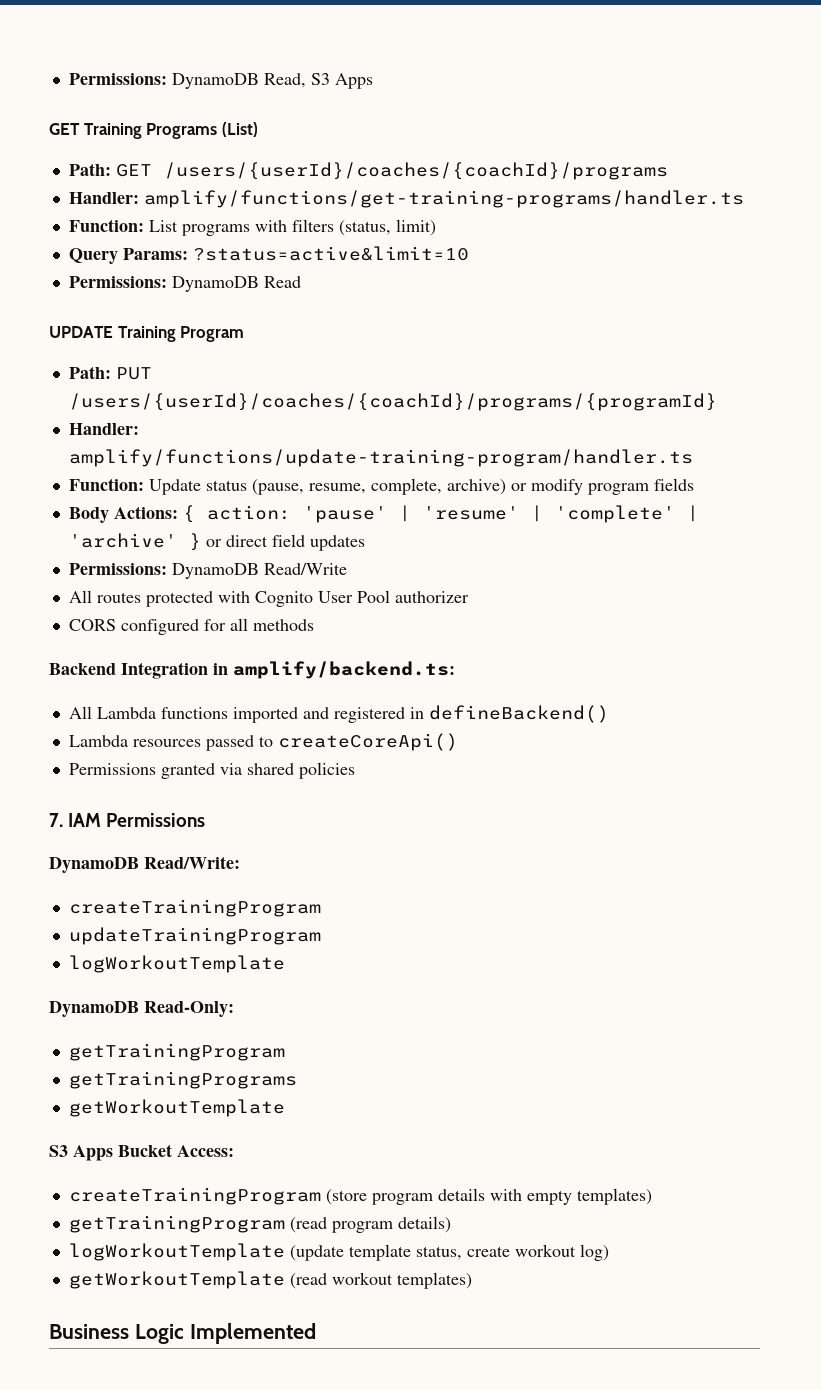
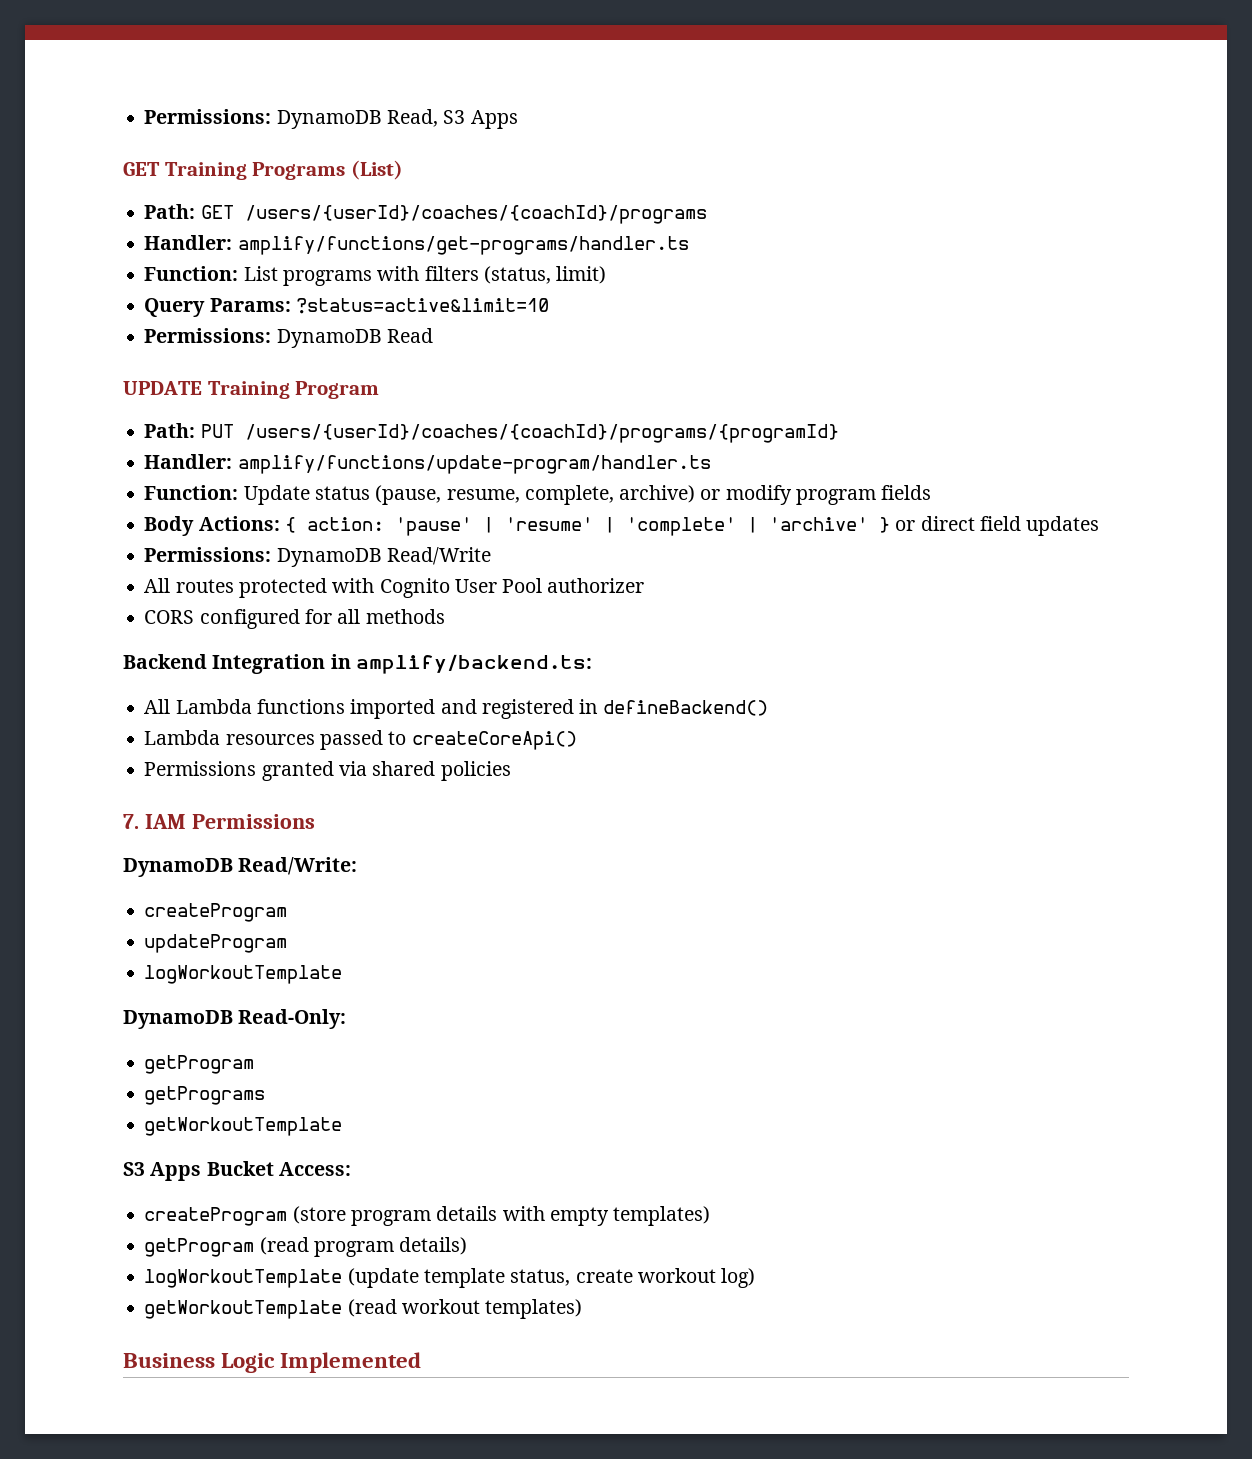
- Handler: amplify/functions/get-training-programs/handler.ts
+ Handler: amplify/functions/get-programs/handler.ts
- Handler: amplify/functions/update-training-program/handler.ts
+ Handler: amplify/functions/update-program/handler.ts
  DynamoDB Read/Write:
- createTrainingProgram
- updateTrainingProgram
+ createProgram
+ updateProgram
  DynamoDB Read-Only:
- getTrainingProgram
- getTrainingPrograms
+ getProgram
+ getPrograms
- createTrainingProgram (store program details with empty templates)
+ createProgram (store program details with empty templates)
- getTrainingProgram (read program details)
+ getProgram (read program details)

